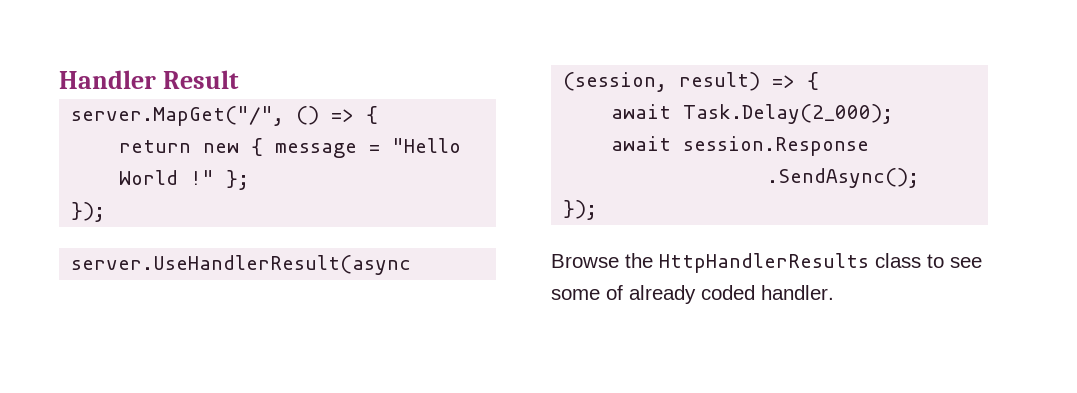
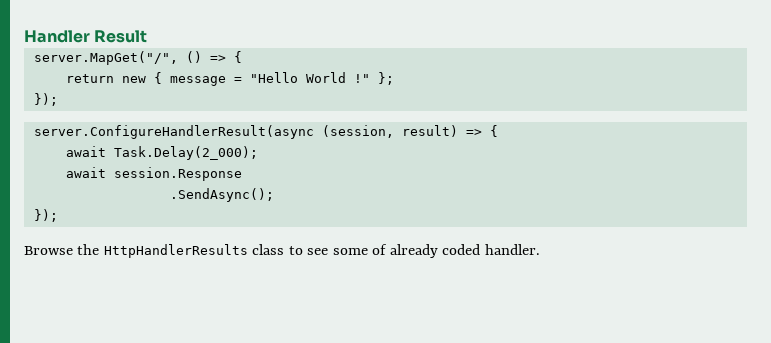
- server.UseHandlerResult(async (session, result) => {
+ server.ConfigureHandlerResult(async (session, result) => {

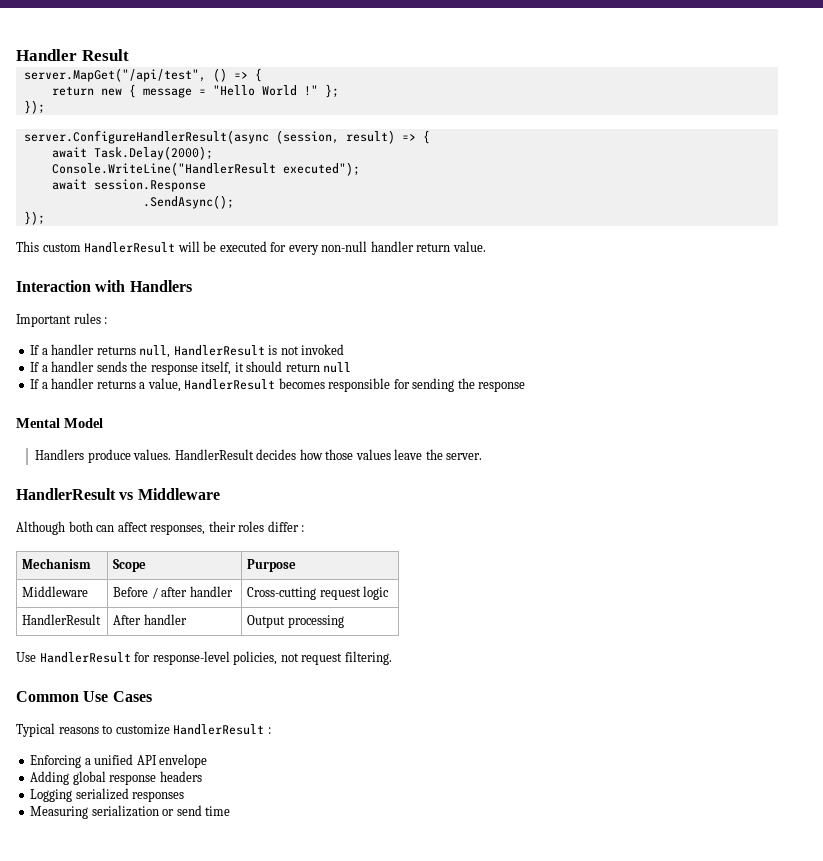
- server.MapGet("/", () => {
+ server.MapGet("/api/test", () => {
- await Task.Delay(2_000);
+ await Task.Delay(2000);
+ Console.WriteLine("HandlerResult executed");
- Browse the HttpHandlerResults class to see some of already coded handler.
+ This custom HandlerResult will be executed for every non-null handler return value.
+ Interaction with Handlers
+ Important rules :
+ If a handler returns null, HandlerResult is not invoked
+ If a handler sends the response itself, it should return null
+ If a handler returns a value, HandlerResult becomes responsible for sending the response
+ Mental Model
+ Handlers produce values. HandlerResult decides how those values leave the server.
+ HandlerResult vs Middleware
+ Although both can affect responses, their roles differ :
+ Mechanism | Scope | Purpose
+ Middleware | Before / after handler | Cross-cutting request logic
+ HandlerResult | After handler | Output processing
+ Use HandlerResult for response-level policies, not request filtering.
+ Common Use Cases
+ Typical reasons to customize HandlerResult :
+ Enforcing a unified API envelope
+ Adding global response headers
+ Logging serialized responses
+ Measuring serialization or send time

